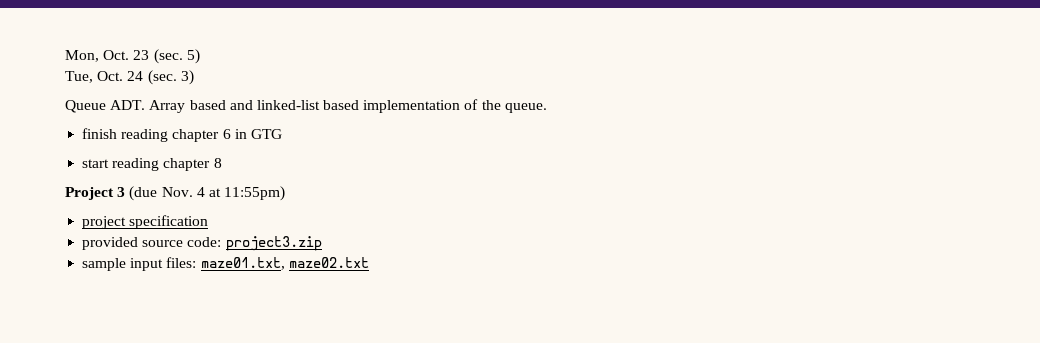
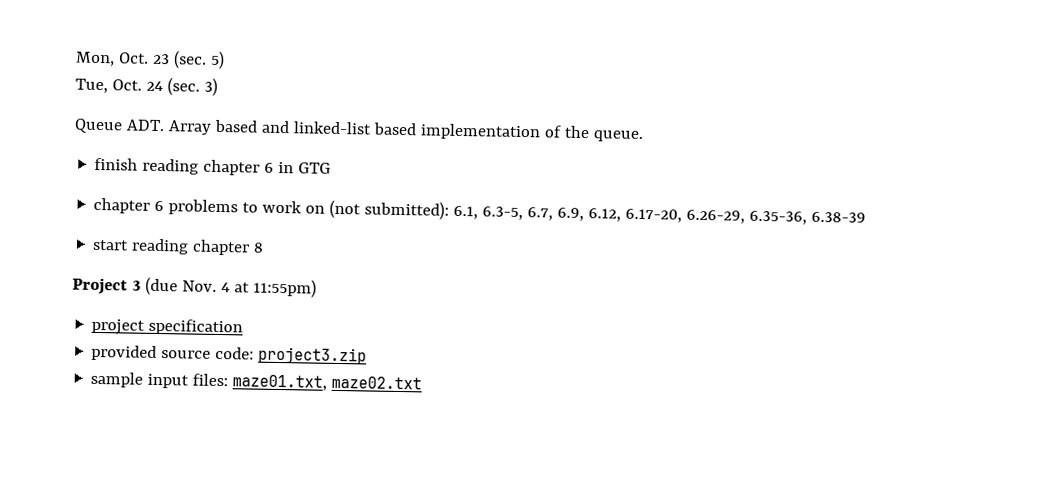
+ chapter 6 problems to work on (not submitted): 6.1, 6.3-5, 6.7, 6.9, 6.12, 6.17-20, 6.26-29, 6.35-36, 6.38-39

